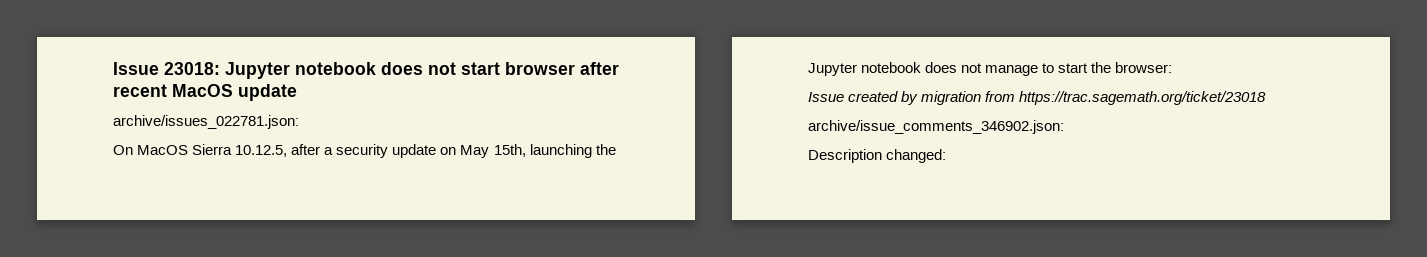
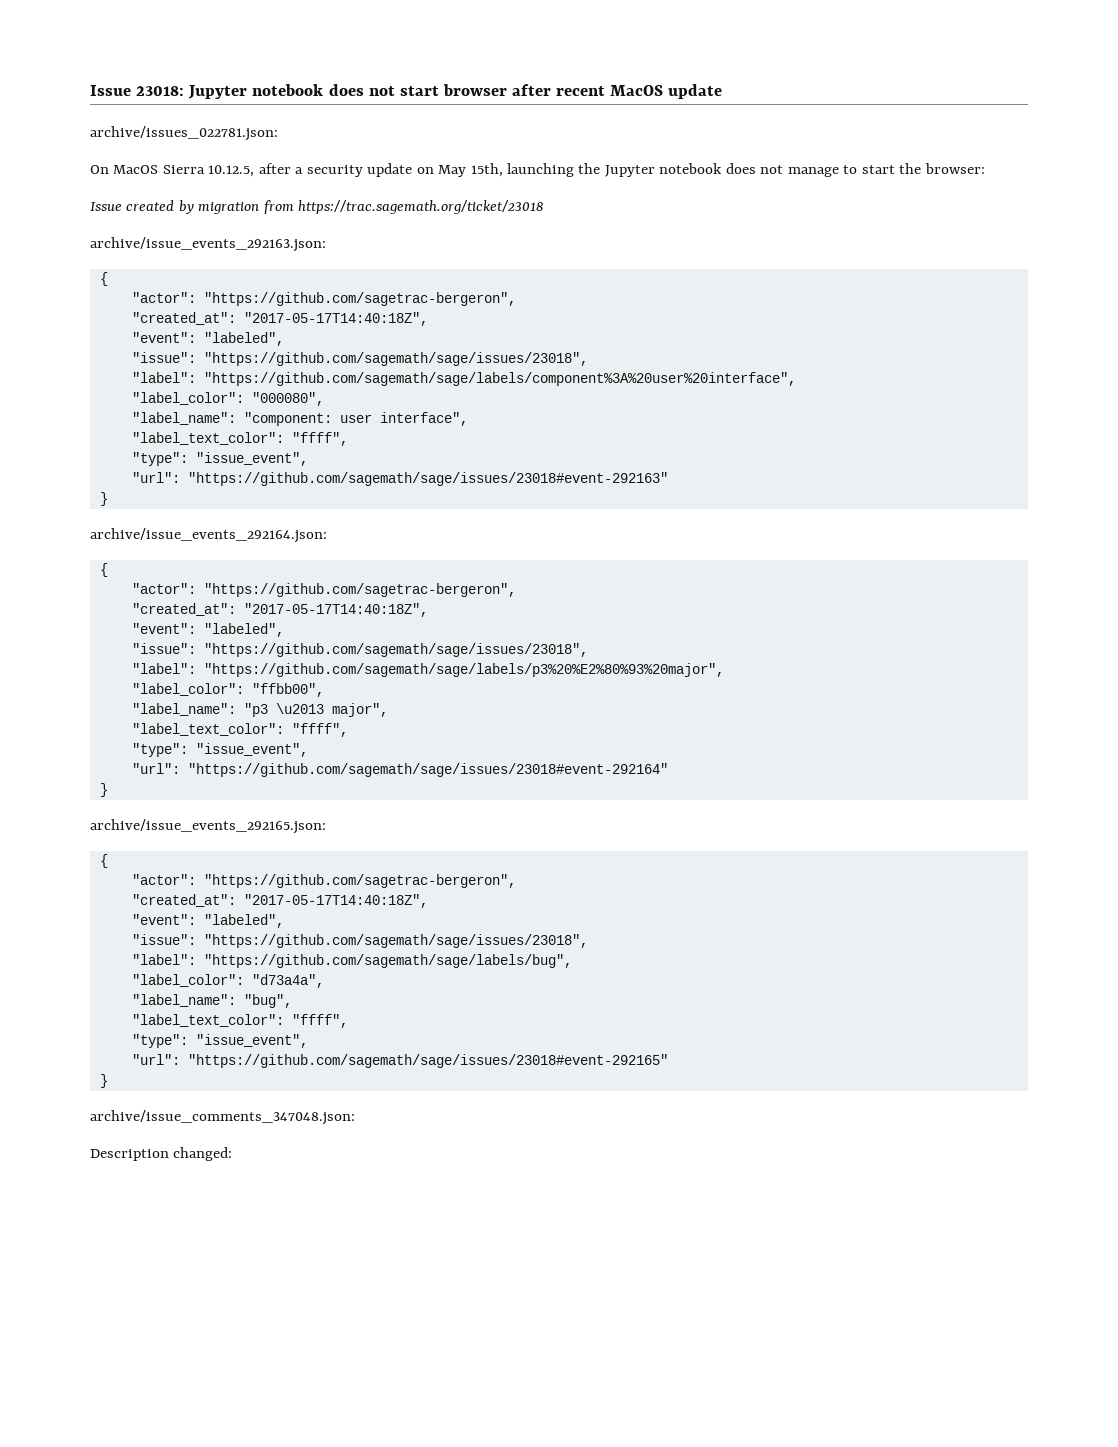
- archive/issue_comments_346902.json:
+ archive/issue_events_292163.json:
+ {
+ "actor": "https://github.com/sagetrac-bergeron",
+ "created_at": "2017-05-17T14:40:18Z",
+ "event": "labeled",
+ "issue": "https://github.com/sagemath/sage/issues/23018",
+ "label": "https://github.com/sagemath/sage/labels/component%3A%20user%20interface",
+ "label_color": "000080",
+ "label_name": "component: user interface",
+ "label_text_color": "ffff",
+ "type": "issue_event",
+ "url": "https://github.com/sagemath/sage/issues/23018#event-292163"
+ }
+ archive/issue_events_292164.json:
+ {
+ "actor": "https://github.com/sagetrac-bergeron",
+ "created_at": "2017-05-17T14:40:18Z",
+ "event": "labeled",
+ "issue": "https://github.com/sagemath/sage/issues/23018",
+ "label": "https://github.com/sagemath/sage/labels/p3%20%E2%80%93%20major",
+ "label_color": "ffbb00",
+ "label_name": "p3 \u2013 major",
+ "label_text_color": "ffff",
+ "type": "issue_event",
+ "url": "https://github.com/sagemath/sage/issues/23018#event-292164"
+ }
+ archive/issue_events_292165.json:
+ {
+ "actor": "https://github.com/sagetrac-bergeron",
+ "created_at": "2017-05-17T14:40:18Z",
+ "event": "labeled",
+ "issue": "https://github.com/sagemath/sage/issues/23018",
+ "label": "https://github.com/sagemath/sage/labels/bug",
+ "label_color": "d73a4a",
+ "label_name": "bug",
+ "label_text_color": "ffff",
+ "type": "issue_event",
+ "url": "https://github.com/sagemath/sage/issues/23018#event-292165"
+ }
+ archive/issue_comments_347048.json:

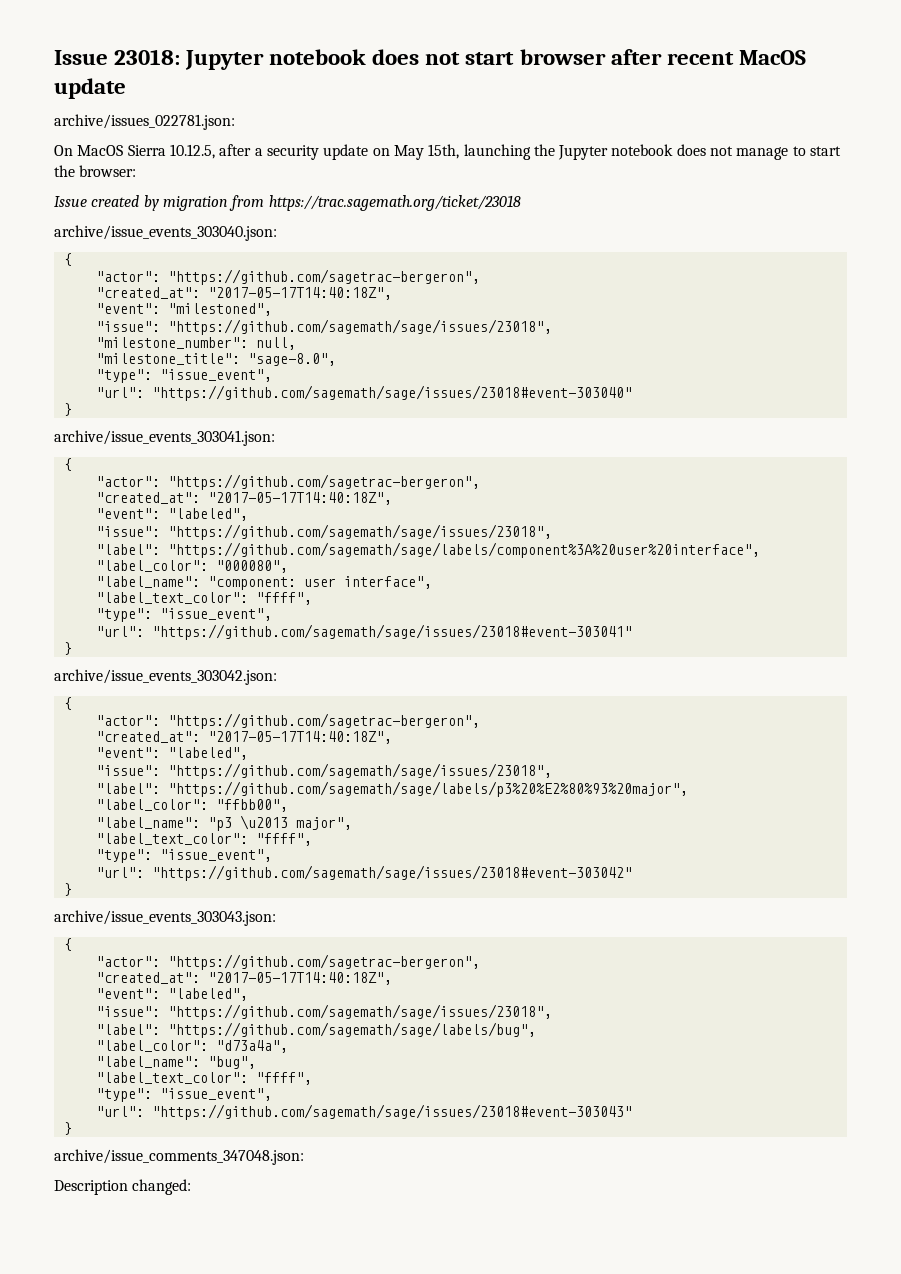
- archive/issue_events_292163.json:
+ archive/issue_events_303040.json:
+ {
+ "actor": "https://github.com/sagetrac-bergeron",
+ "created_at": "2017-05-17T14:40:18Z",
+ "event": "milestoned",
+ "issue": "https://github.com/sagemath/sage/issues/23018",
+ "milestone_number": null,
+ "milestone_title": "sage-8.0",
+ "type": "issue_event",
+ "url": "https://github.com/sagemath/sage/issues/23018#event-303040"
+ }
+ archive/issue_events_303041.json:
- "url": "https://github.com/sagemath/sage/issues/23018#event-292163"
+ "url": "https://github.com/sagemath/sage/issues/23018#event-303041"
  }
- archive/issue_events_292164.json:
+ archive/issue_events_303042.json:
- "url": "https://github.com/sagemath/sage/issues/23018#event-292164"
+ "url": "https://github.com/sagemath/sage/issues/23018#event-303042"
  }
- archive/issue_events_292165.json:
+ archive/issue_events_303043.json:
- "url": "https://github.com/sagemath/sage/issues/23018#event-292165"
+ "url": "https://github.com/sagemath/sage/issues/23018#event-303043"

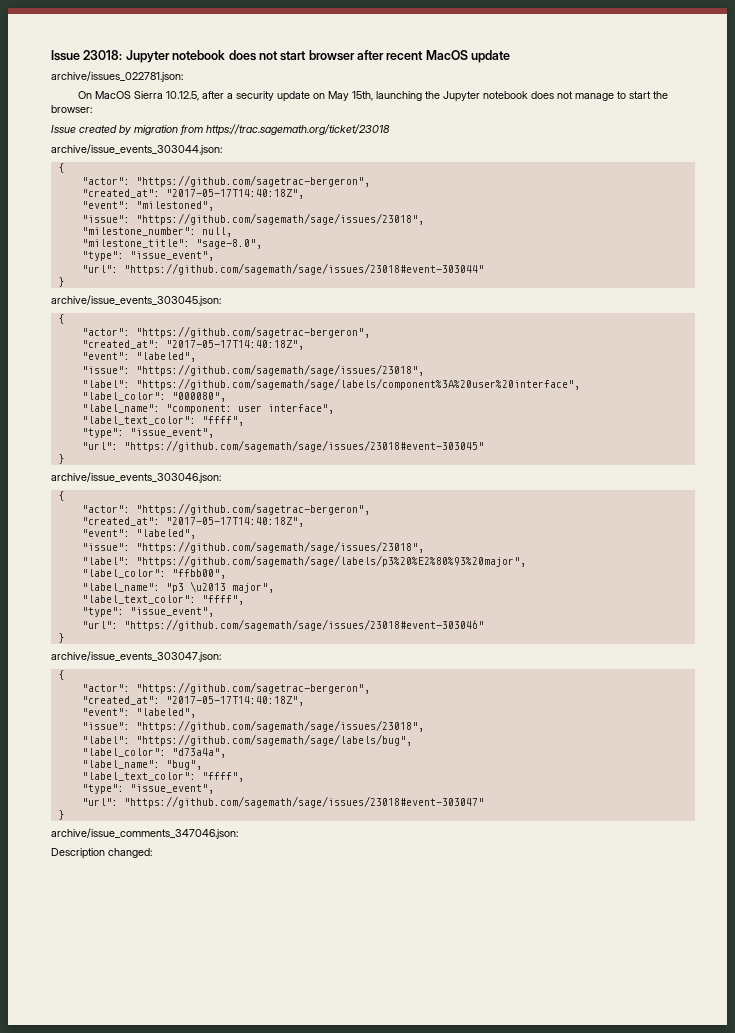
- archive/issue_events_303040.json:
+ archive/issue_events_303044.json:
- "url": "https://github.com/sagemath/sage/issues/23018#event-303040"
+ "url": "https://github.com/sagemath/sage/issues/23018#event-303044"
  }
- archive/issue_events_303041.json:
+ archive/issue_events_303045.json:
- "url": "https://github.com/sagemath/sage/issues/23018#event-303041"
+ "url": "https://github.com/sagemath/sage/issues/23018#event-303045"
  }
- archive/issue_events_303042.json:
+ archive/issue_events_303046.json:
- "url": "https://github.com/sagemath/sage/issues/23018#event-303042"
+ "url": "https://github.com/sagemath/sage/issues/23018#event-303046"
  }
- archive/issue_events_303043.json:
+ archive/issue_events_303047.json:
- "url": "https://github.com/sagemath/sage/issues/23018#event-303043"
+ "url": "https://github.com/sagemath/sage/issues/23018#event-303047"
  }
- archive/issue_comments_347048.json:
+ archive/issue_comments_347046.json:

